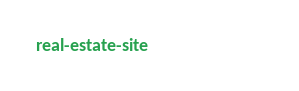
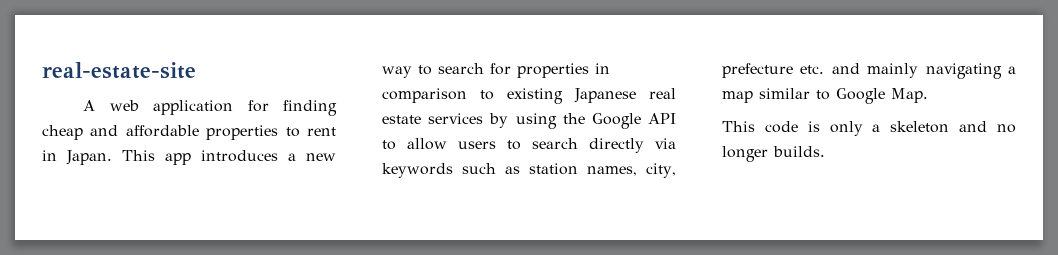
+ A web application for finding cheap and affordable properties to rent in Japan. This app introduces a new way to search for properties in comparison to existing Japanese real estate services by using the Google API to allow users to search directly via keywords such as station names, city, prefecture etc. and mainly navigating a map similar to Google Map.
+ This code is only a skeleton and no longer builds.

